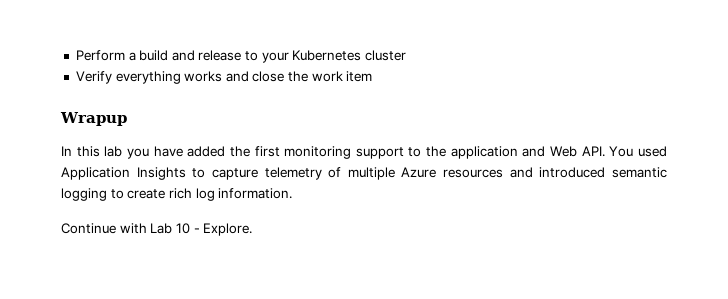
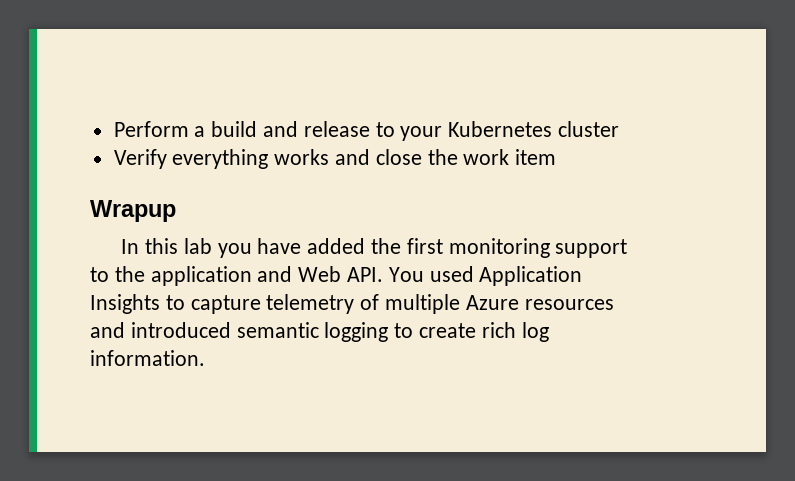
- Continue with Lab 10 - Explore.

